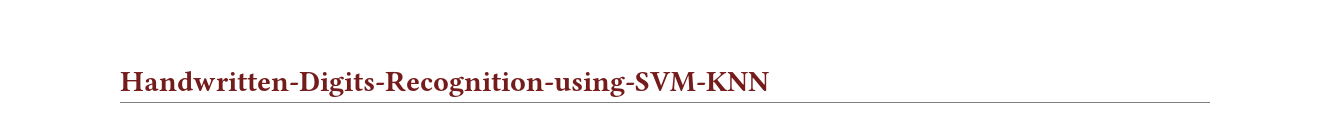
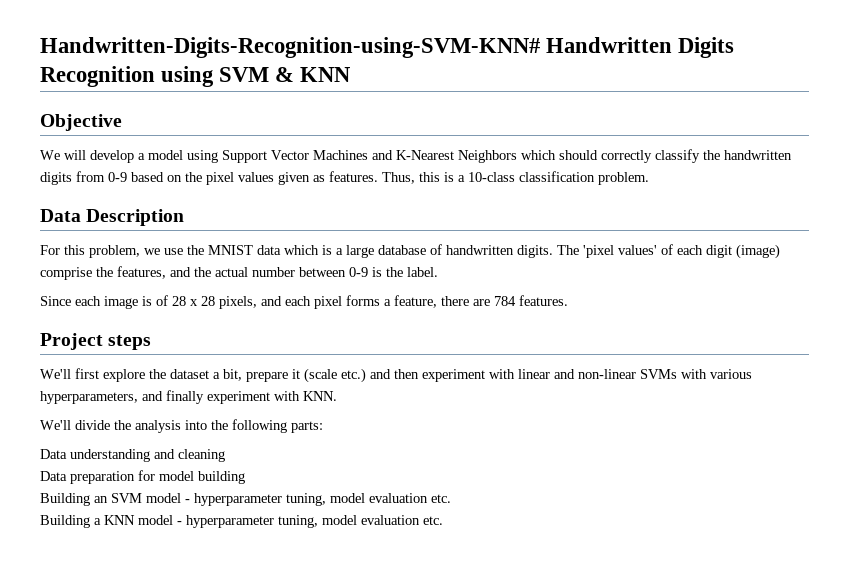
- Handwritten-Digits-Recognition-using-SVM-KNN
+ Handwritten-Digits-Recognition-using-SVM-KNN# Handwritten Digits Recognition using SVM & KNN
+ Objective
+ We will develop a model using Support Vector Machines and K-Nearest Neighbors which should correctly classify the handwritten digits from 0-9 based on the pixel values given as features. Thus, this is a 10-class classification problem.
+ Data Description
+ For this problem, we use the MNIST data which is a large database of handwritten digits. The 'pixel values' of each digit (image) comprise the features, and the actual number between 0-9 is the label.
+ Since each image is of 28 x 28 pixels, and each pixel forms a feature, there are 784 features.
+ Project steps
+ We'll first explore the dataset a bit, prepare it (scale etc.) and then experiment with linear and non-linear SVMs with various hyperparameters, and finally experiment with KNN.
+ We'll divide the analysis into the following parts:
+ Data understanding and cleaning
+ Data preparation for model building
+ Building an SVM model - hyperparameter tuning, model evaluation etc.
+ Building a KNN model - hyperparameter tuning, model evaluation etc.

